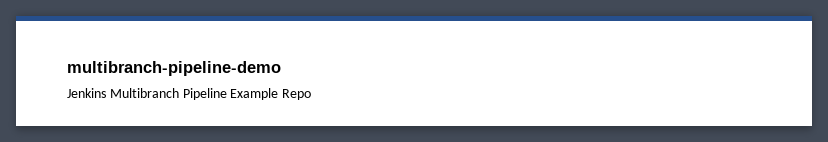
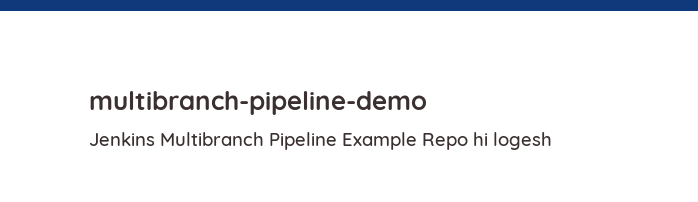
- Jenkins Multibranch Pipeline Example Repo
+ Jenkins Multibranch Pipeline Example Repo hi logesh

